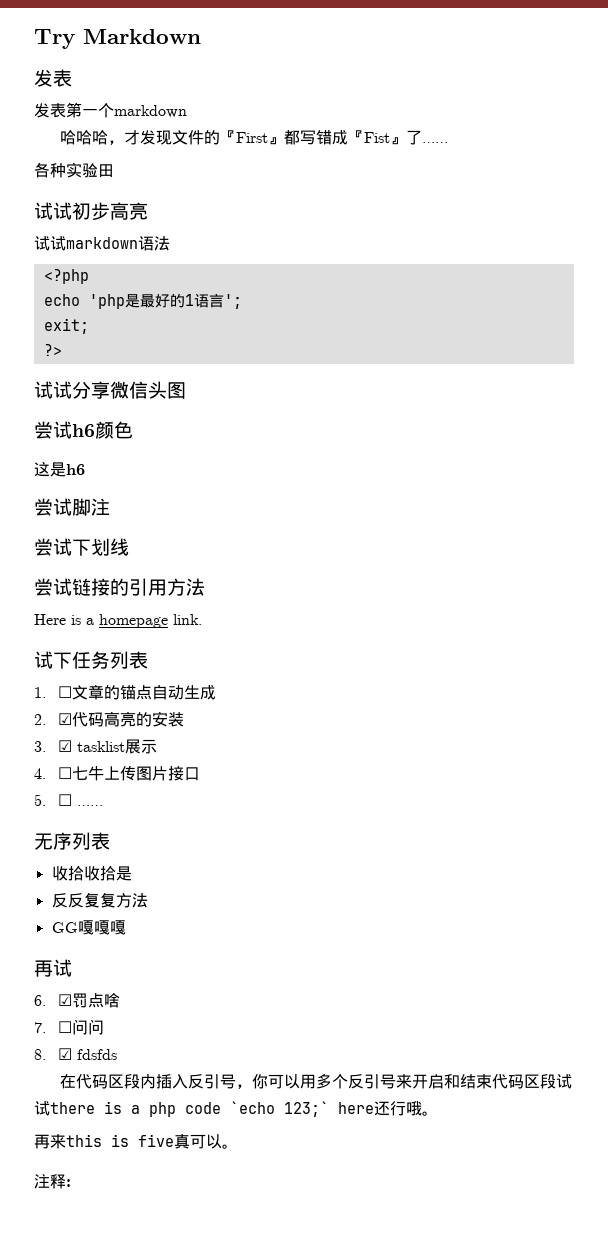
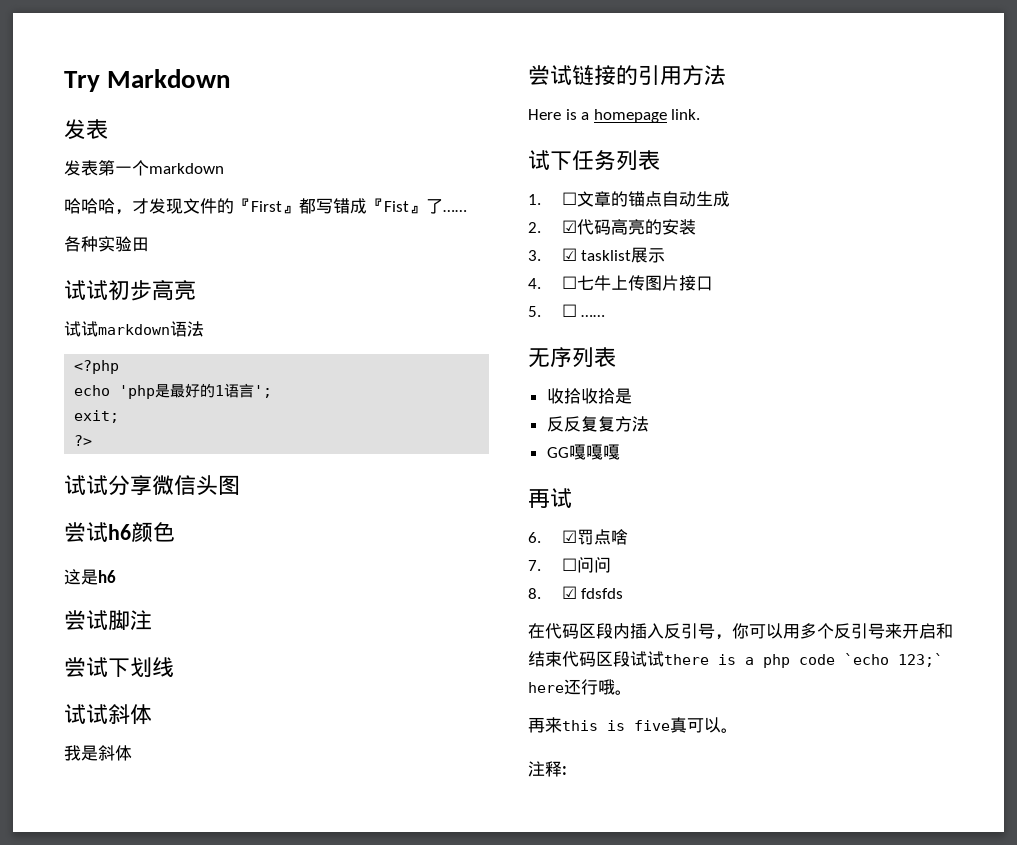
+ 试试斜体
+ 我是斜体

